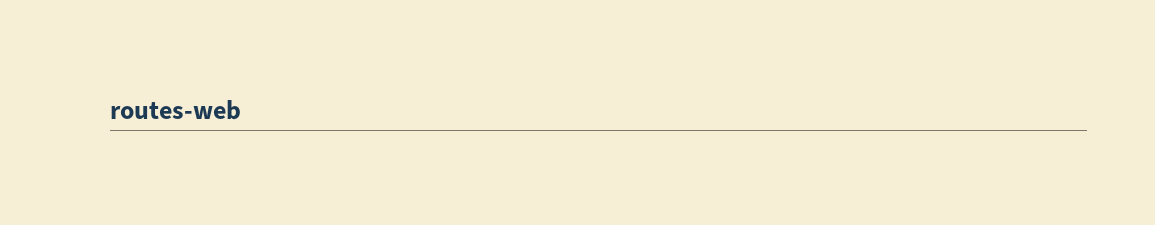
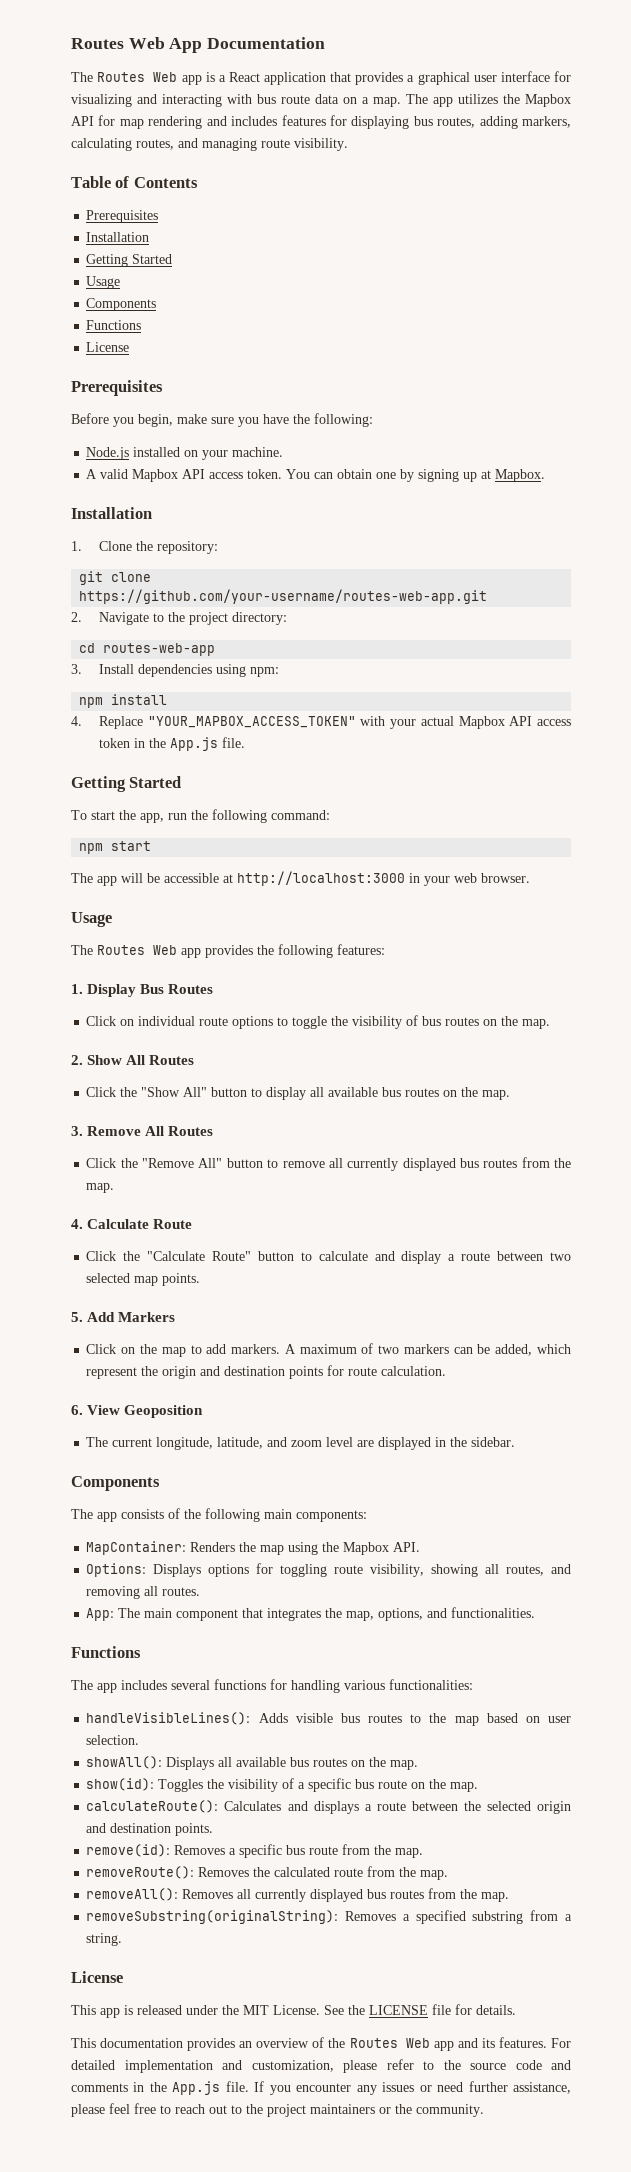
- routes-web
+ Routes Web App Documentation
+ The Routes Web app is a React application that provides a graphical user interface for visualizing and interacting with bus route data on a map. The app utilizes the Mapbox API for map rendering and includes features for displaying bus routes, adding markers, calculating routes, and managing route visibility.
+ Table of Contents
+ Prerequisites
+ Installation
+ Getting Started
+ Usage
+ Components
+ Functions
+ License
+ Prerequisites
+ Before you begin, make sure you have the following:
+ Node.js installed on your machine.
+ A valid Mapbox API access token. You can obtain one by signing up at Mapbox.
+ Installation
+ 1. Clone the repository:
+ git clone https://github.com/your-username/routes-web-app.git
+ 2. Navigate to the project directory:
+ cd routes-web-app
+ 3. Install dependencies using npm:
+ npm install
+ 4. Replace "YOUR_MAPBOX_ACCESS_TOKEN" with your actual Mapbox API access token in the App.js file.
+ Getting Started
+ To start the app, run the following command:
+ npm start
+ The app will be accessible at http://localhost:3000 in your web browser.
+ Usage
+ The Routes Web app provides the following features:
+ 1. Display Bus Routes
+ Click on individual route options to toggle the visibility of bus routes on the map.
+ 2. Show All Routes
+ Click the "Show All" button to display all available bus routes on the map.
+ 3. Remove All Routes
+ Click the "Remove All" button to remove all currently displayed bus routes from the map.
+ 4. Calculate Route
+ Click the "Calculate Route" button to calculate and display a route between two selected map points.
+ 5. Add Markers
+ Click on the map to add markers. A maximum of two markers can be added, which represent the origin and destination points for route calculation.
+ 6. View Geoposition
+ The current longitude, latitude, and zoom level are displayed in the sidebar.
+ Components
+ The app consists of the following main components:
+ MapContainer: Renders the map using the Mapbox API.
+ Options: Displays options for toggling route visibility, showing all routes, and removing all routes.
+ App: The main component that integrates the map, options, and functionalities.
+ Functions
+ The app includes several functions for handling various functionalities:
+ handleVisibleLines(): Adds visible bus routes to the map based on user selection.
+ showAll(): Displays all available bus routes on the map.
+ show(id): Toggles the visibility of a specific bus route on the map.
+ calculateRoute(): Calculates and displays a route between the selected origin and destination points.
+ remove(id): Removes a specific bus route from the map.
+ removeRoute(): Removes the calculated route from the map.
+ removeAll(): Removes all currently displayed bus routes from the map.
+ removeSubstring(originalString): Removes a specified substring from a string.
+ License
+ This app is released under the MIT License. See the LICENSE file for details.
+ This documentation provides an overview of the Routes Web app and its features. For detailed implementation and customization, please refer to the source code and comments in the App.js file. If you encounter any issues or need further assistance, please feel free to reach out to the project maintainers or the community.

